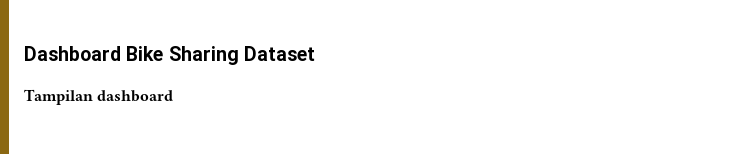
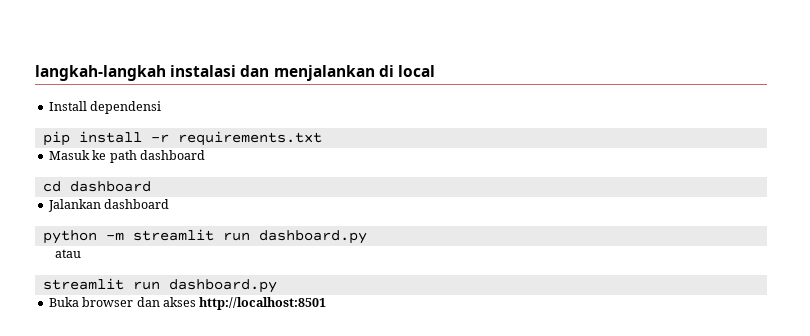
- Dashboard Bike Sharing Dataset
- Tampilan dashboard
+ langkah-langkah instalasi dan menjalankan di local
+ Install dependensi
+ pip install -r requirements.txt
+ Masuk ke path dashboard
+ cd dashboard
+ Jalankan dashboard
+ python -m streamlit run dashboard.py
+ atau
+ streamlit run dashboard.py
+ Buka browser dan akses http://localhost:8501

